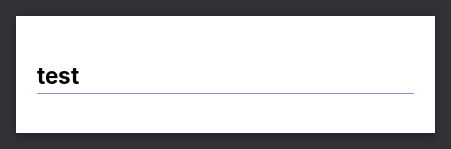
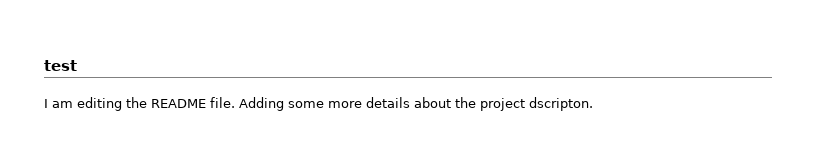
+ I am editing the README file. Adding some more details about the project dscripton.

